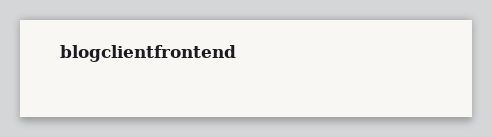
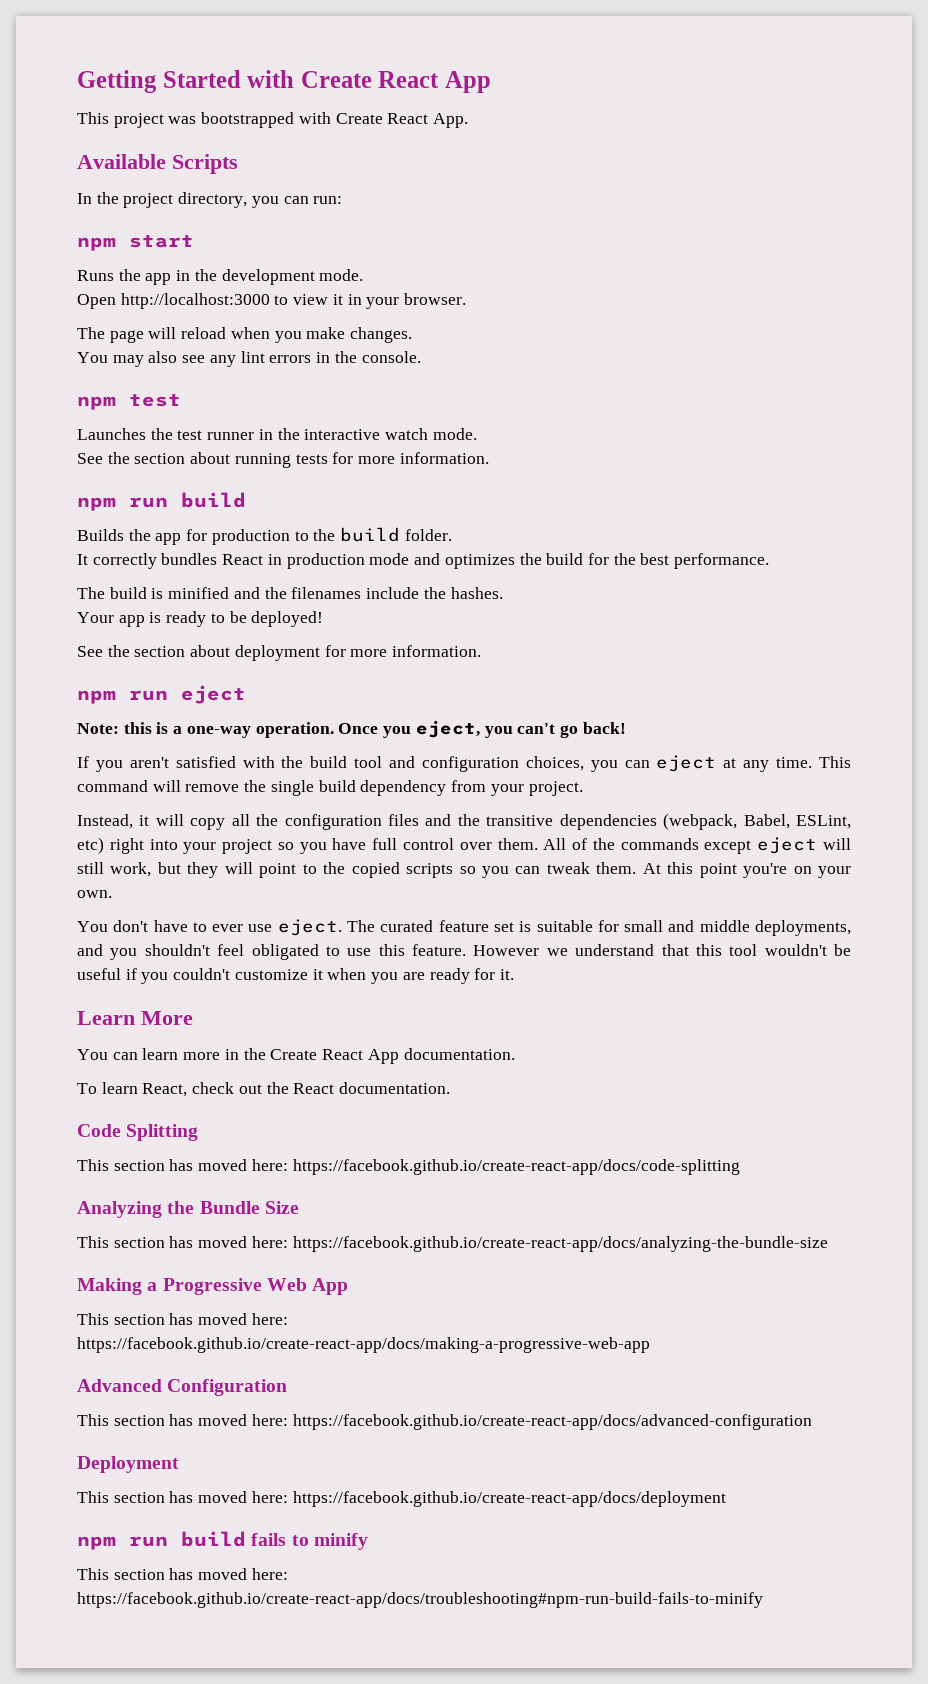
- blogclientfrontend
+ Getting Started with Create React App
+ This project was bootstrapped with Create React App.
+ Available Scripts
+ In the project directory, you can run:
+ npm start
+ Runs the app in the development mode.
+ Open http://localhost:3000 to view it in your browser.
+ The page will reload when you make changes.
+ You may also see any lint errors in the console.
+ npm test
+ Launches the test runner in the interactive watch mode.
+ See the section about running tests for more information.
+ npm run build
+ Builds the app for production to the build folder.
+ It correctly bundles React in production mode and optimizes the build for the best performance.
+ The build is minified and the filenames include the hashes.
+ Your app is ready to be deployed!
+ See the section about deployment for more information.
+ npm run eject
+ Note: this is a one-way operation. Once you eject, you can't go back!
+ If you aren't satisfied with the build tool and configuration choices, you can eject at any time. This command will remove the single build dependency from your project.
+ Instead, it will copy all the configuration files and the transitive dependencies (webpack, Babel, ESLint, etc) right into your project so you have full control over them. All of the commands except eject will still work, but they will point to the copied scripts so you can tweak them. At this point you're on your own.
+ You don't have to ever use eject. The curated feature set is suitable for small and middle deployments, and you shouldn't feel obligated to use this feature. However we understand that this tool wouldn't be useful if you couldn't customize it when you are ready for it.
+ Learn More
+ You can learn more in the Create React App documentation.
+ To learn React, check out the React documentation.
+ Code Splitting
+ This section has moved here: https://facebook.github.io/create-react-app/docs/code-splitting
+ Analyzing the Bundle Size
+ This section has moved here: https://facebook.github.io/create-react-app/docs/analyzing-the-bundle-size
+ Making a Progressive Web App
+ This section has moved here: https://facebook.github.io/create-react-app/docs/making-a-progressive-web-app
+ Advanced Configuration
+ This section has moved here: https://facebook.github.io/create-react-app/docs/advanced-configuration
+ Deployment
+ This section has moved here: https://facebook.github.io/create-react-app/docs/deployment
+ npm run build fails to minify
+ This section has moved here: https://facebook.github.io/create-react-app/docs/troubleshooting#npm-run-build-fails-to-minify

